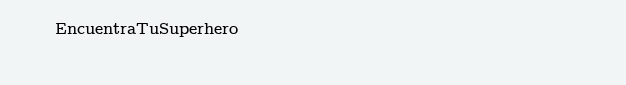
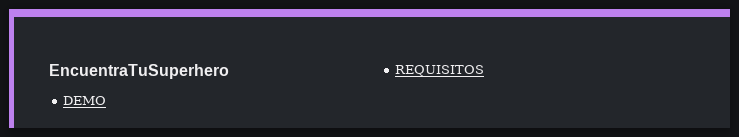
+ DEMO
+ REQUISITOS

